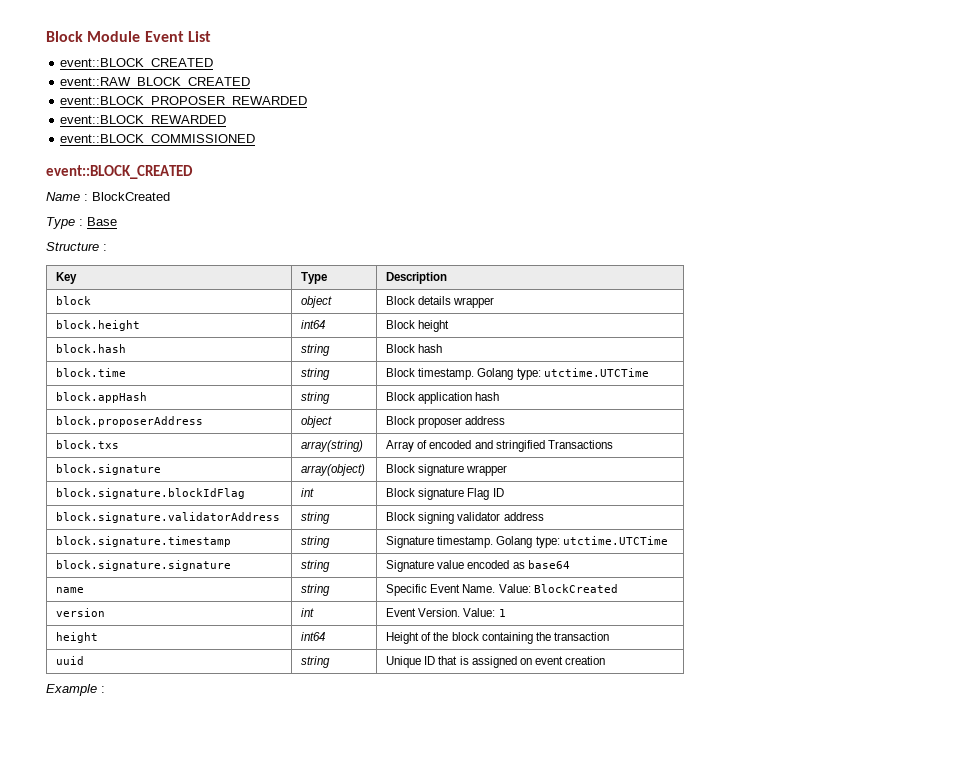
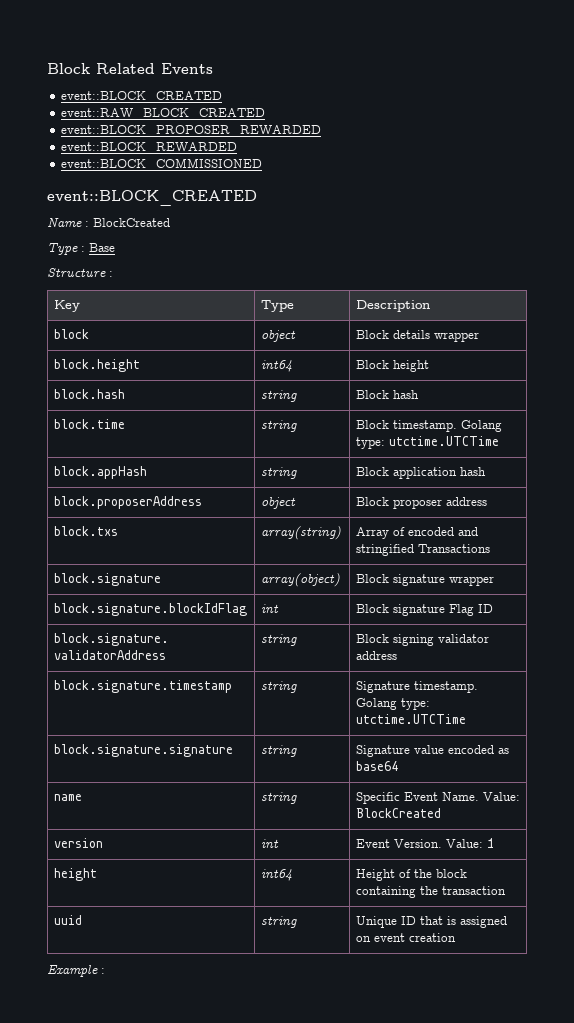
- Block Module Event List
+ Block Related Events

